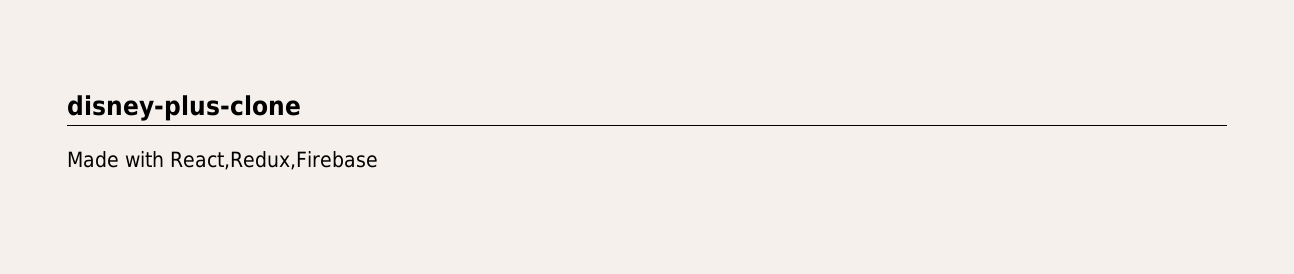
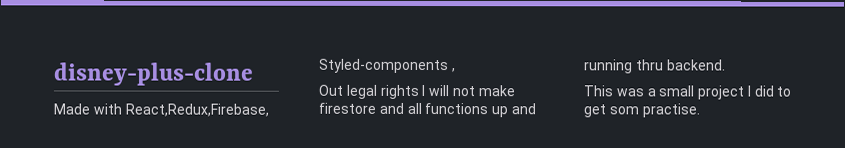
- Made with React,Redux,Firebase
+ Made with React,Redux,Firebase, Styled-components ,
+ Out legal rights I will not make firestore and all functions up and running thru backend.
+ This was a small project I did to get som practise.

